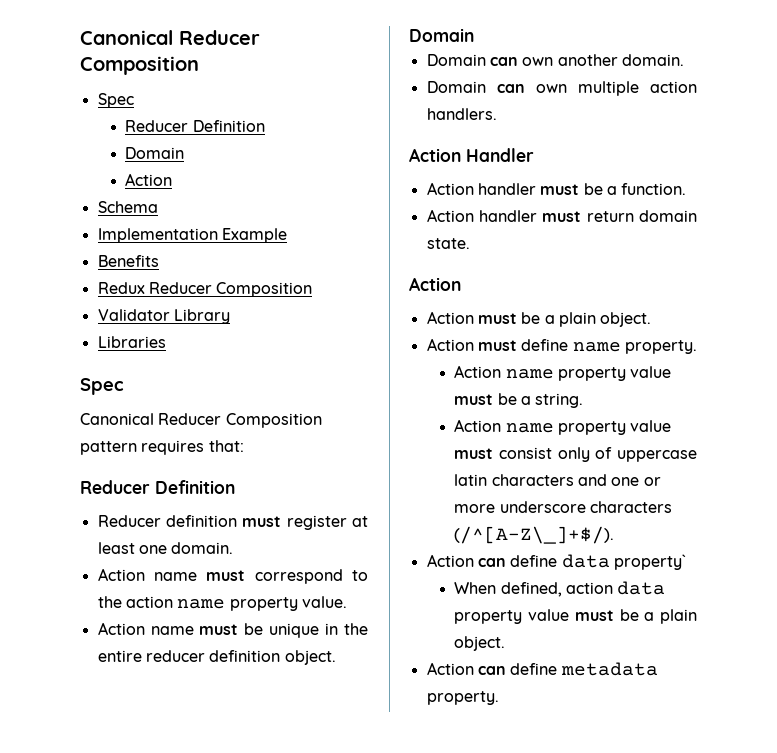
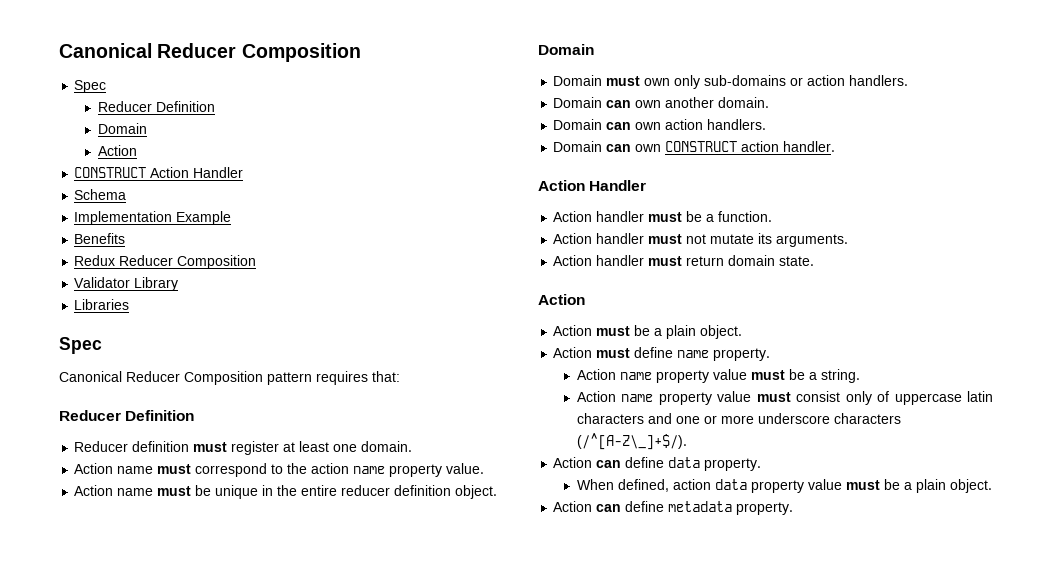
+ CONSTRUCT Action Handler
+ Domain must own only sub-domains or action handlers.
- Domain can own multiple action handlers.
+ Domain can own action handlers.
+ Domain can own CONSTRUCT action handler.
+ Action handler must not mutate its arguments.
- Action can define data property`
+ Action can define data property.

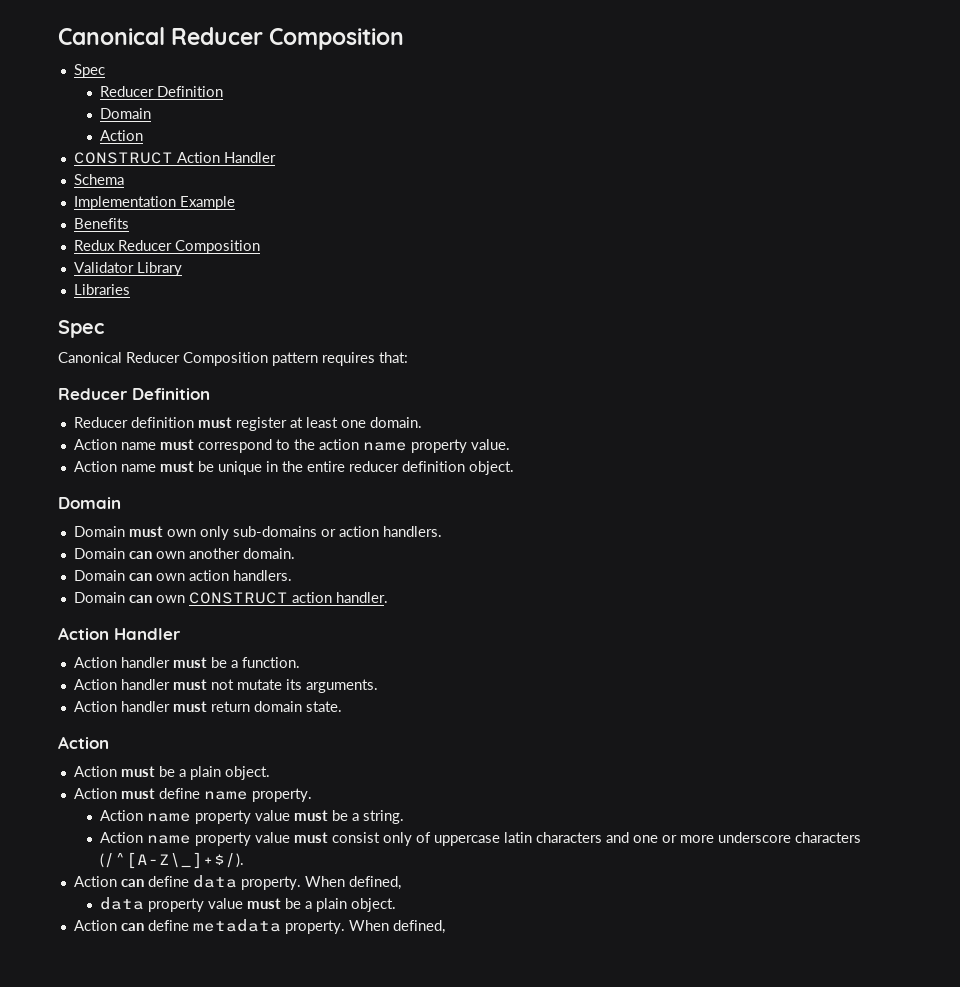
- Action can define data property.
- When defined, action data property value must be a plain object.
+ Action can define data property. When defined,
+ data property value must be a plain object.
- Action can define metadata property.
+ Action can define metadata property. When defined,

